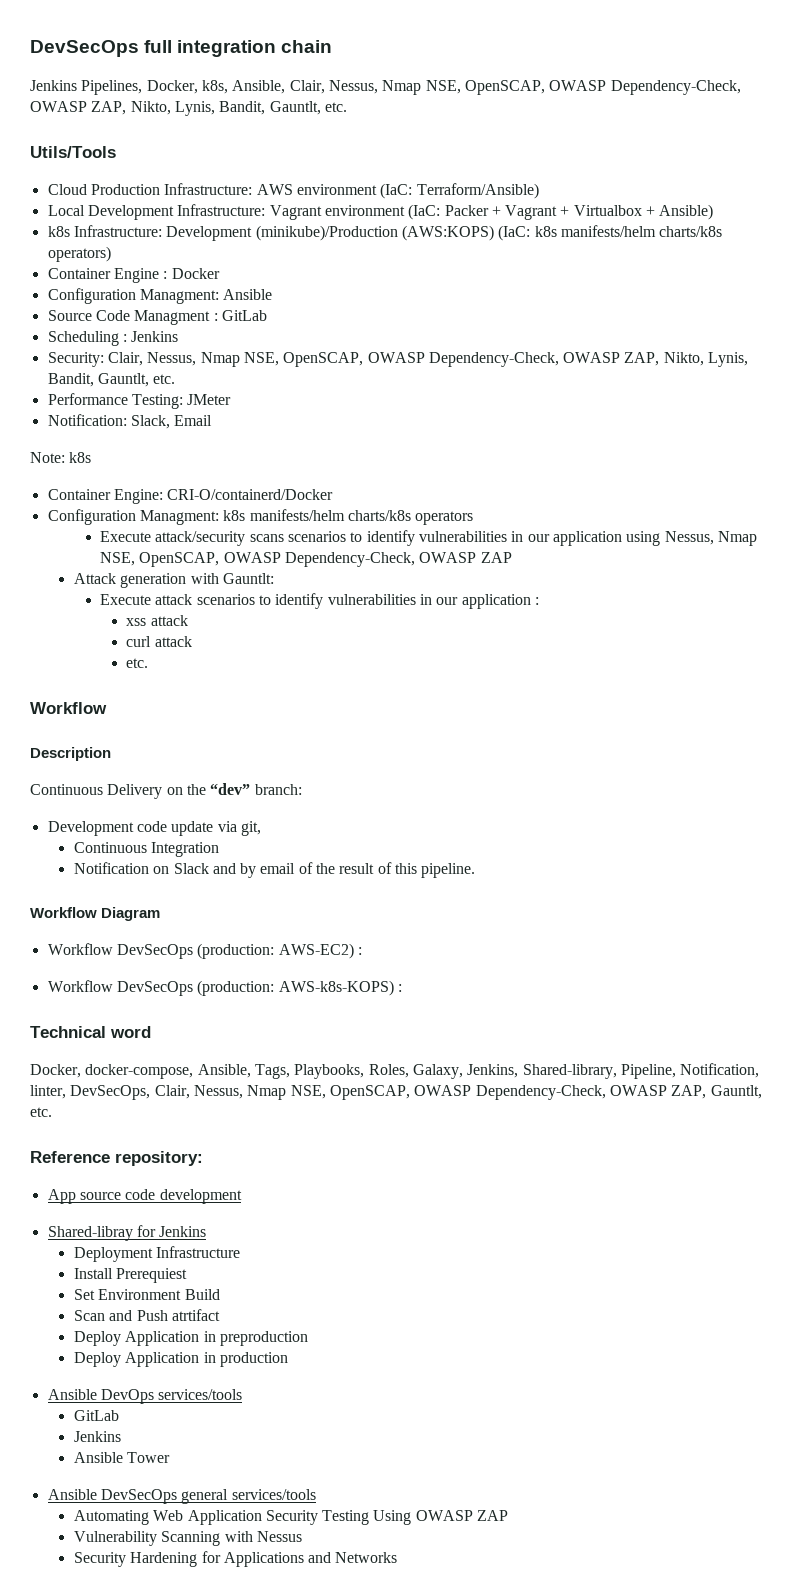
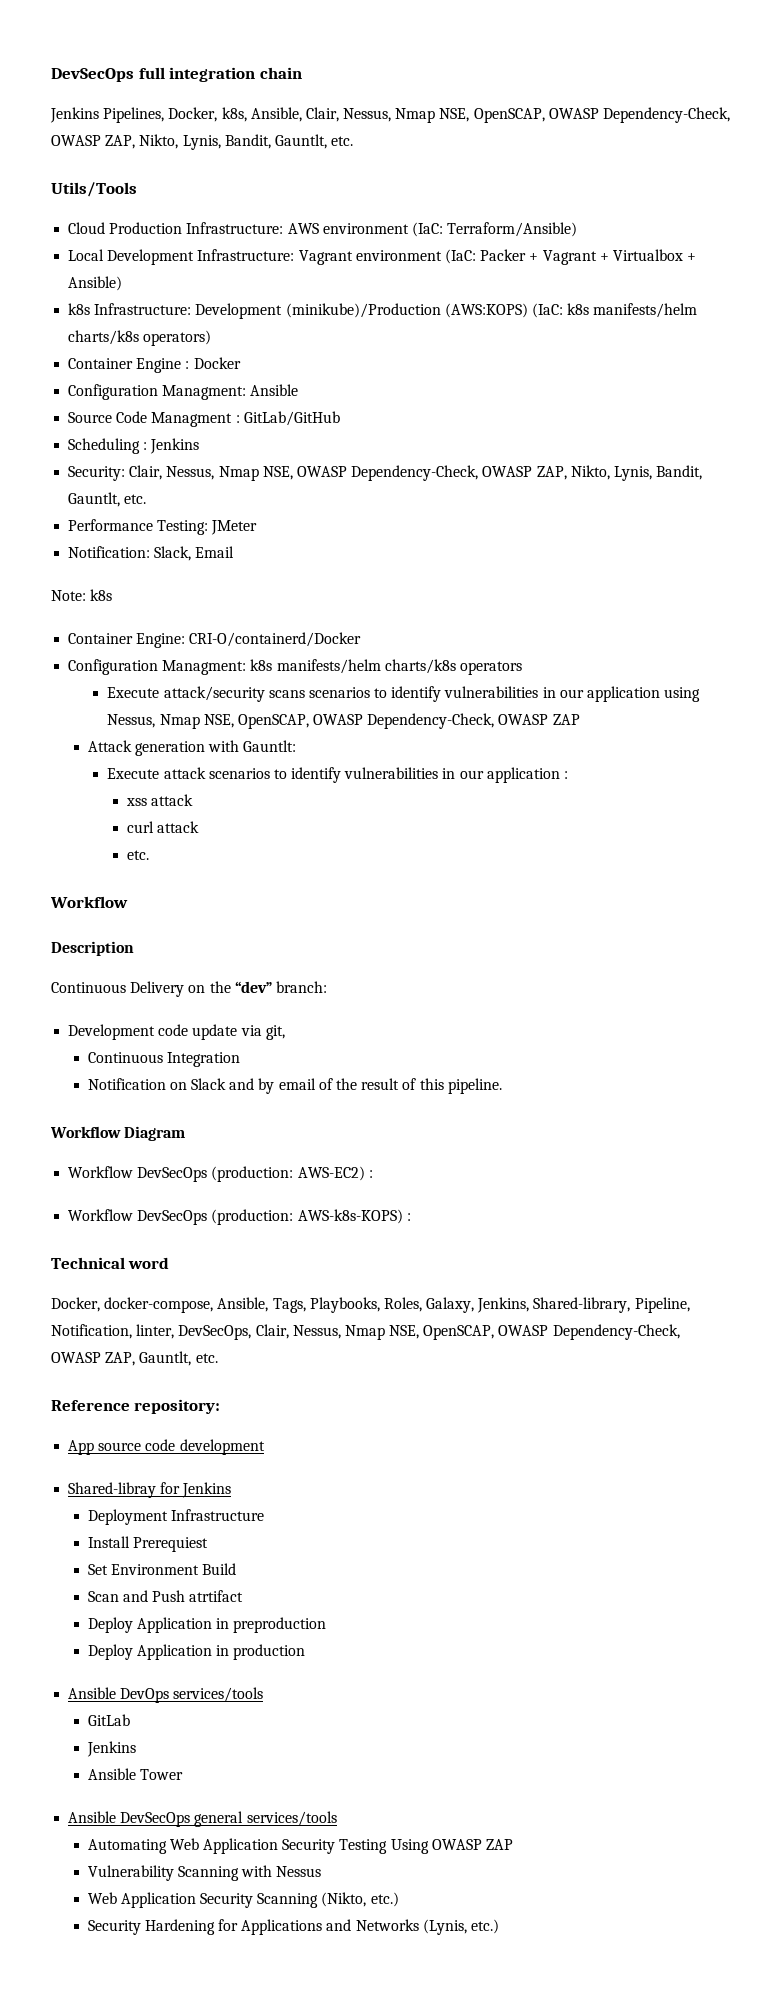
- Source Code Managment : GitLab
+ Source Code Managment : GitLab/GitHub
- Security: Clair, Nessus, Nmap NSE, OpenSCAP, OWASP Dependency-Check, OWASP ZAP, Nikto, Lynis, Bandit, Gauntlt, etc.
+ Security: Clair, Nessus, Nmap NSE, OWASP Dependency-Check, OWASP ZAP, Nikto, Lynis, Bandit, Gauntlt, etc.
+ Web Application Security Scanning (Nikto, etc.)
- Security Hardening for Applications and Networks
+ Security Hardening for Applications and Networks (Lynis, etc.)

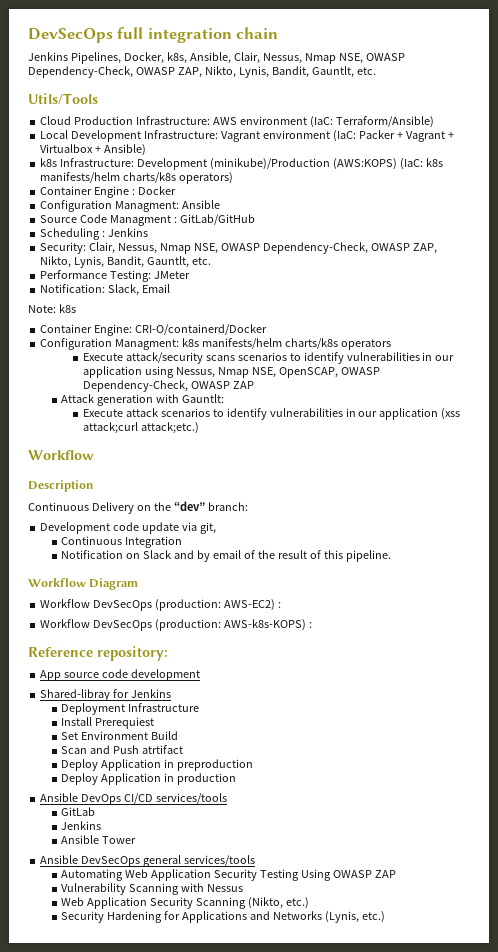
- Jenkins Pipelines, Docker, k8s, Ansible, Clair, Nessus, Nmap NSE, OpenSCAP, OWASP Dependency-Check, OWASP ZAP, Nikto, Lynis, Bandit, Gauntlt, etc.
+ Jenkins Pipelines, Docker, k8s, Ansible, Clair, Nessus, Nmap NSE, OWASP Dependency-Check, OWASP ZAP, Nikto, Lynis, Bandit, Gauntlt, etc.
- Execute attack scenarios to identify vulnerabilities in our application :
- xss attack
- curl attack
- etc.
+ Execute attack scenarios to identify vulnerabilities in our application (xss attack;curl attack;etc.)
- Technical word
- Docker, docker-compose, Ansible, Tags, Playbooks, Roles, Galaxy, Jenkins, Shared-library, Pipeline, Notification, linter, DevSecOps, Clair, Nessus, Nmap NSE, OpenSCAP, OWASP Dependency-Check, OWASP ZAP, Gauntlt, etc.
- Ansible DevOps services/tools
+ Ansible DevOps CI/CD services/tools

